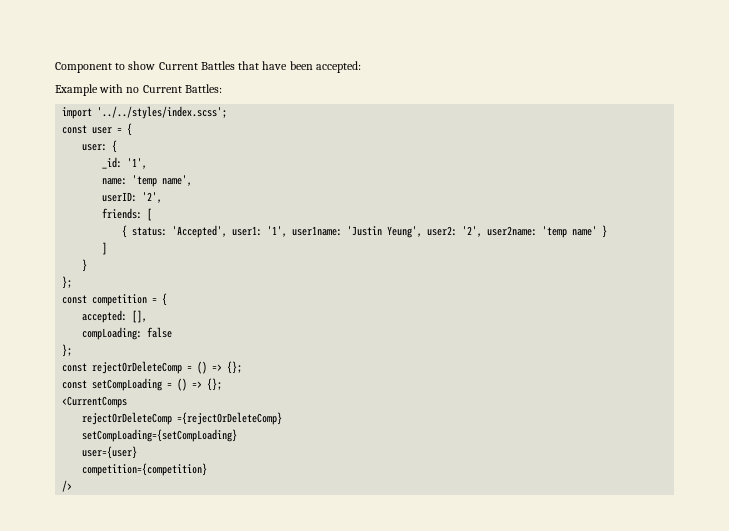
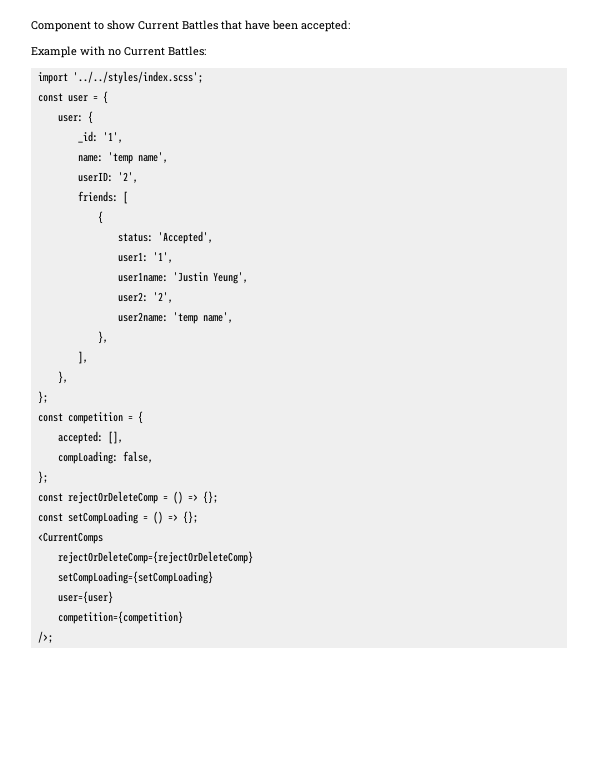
  friends: [
- { status: 'Accepted', user1: '1', user1name: 'Justin Yeung', user2: '2', user2name: 'temp name' }
- ]
- }
+ {
+ status: 'Accepted',
+ user1: '1',
+ user1name: 'Justin Yeung',
+ user2: '2',
+ user2name: 'temp name',
+ },
+ ],
+ },
- compLoading: false
+ compLoading: false,
- rejectOrDeleteComp ={rejectOrDeleteComp}
+ rejectOrDeleteComp={rejectOrDeleteComp}
- />
+ />;

